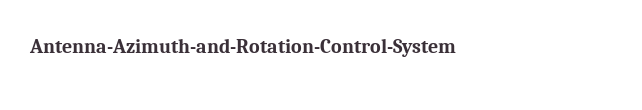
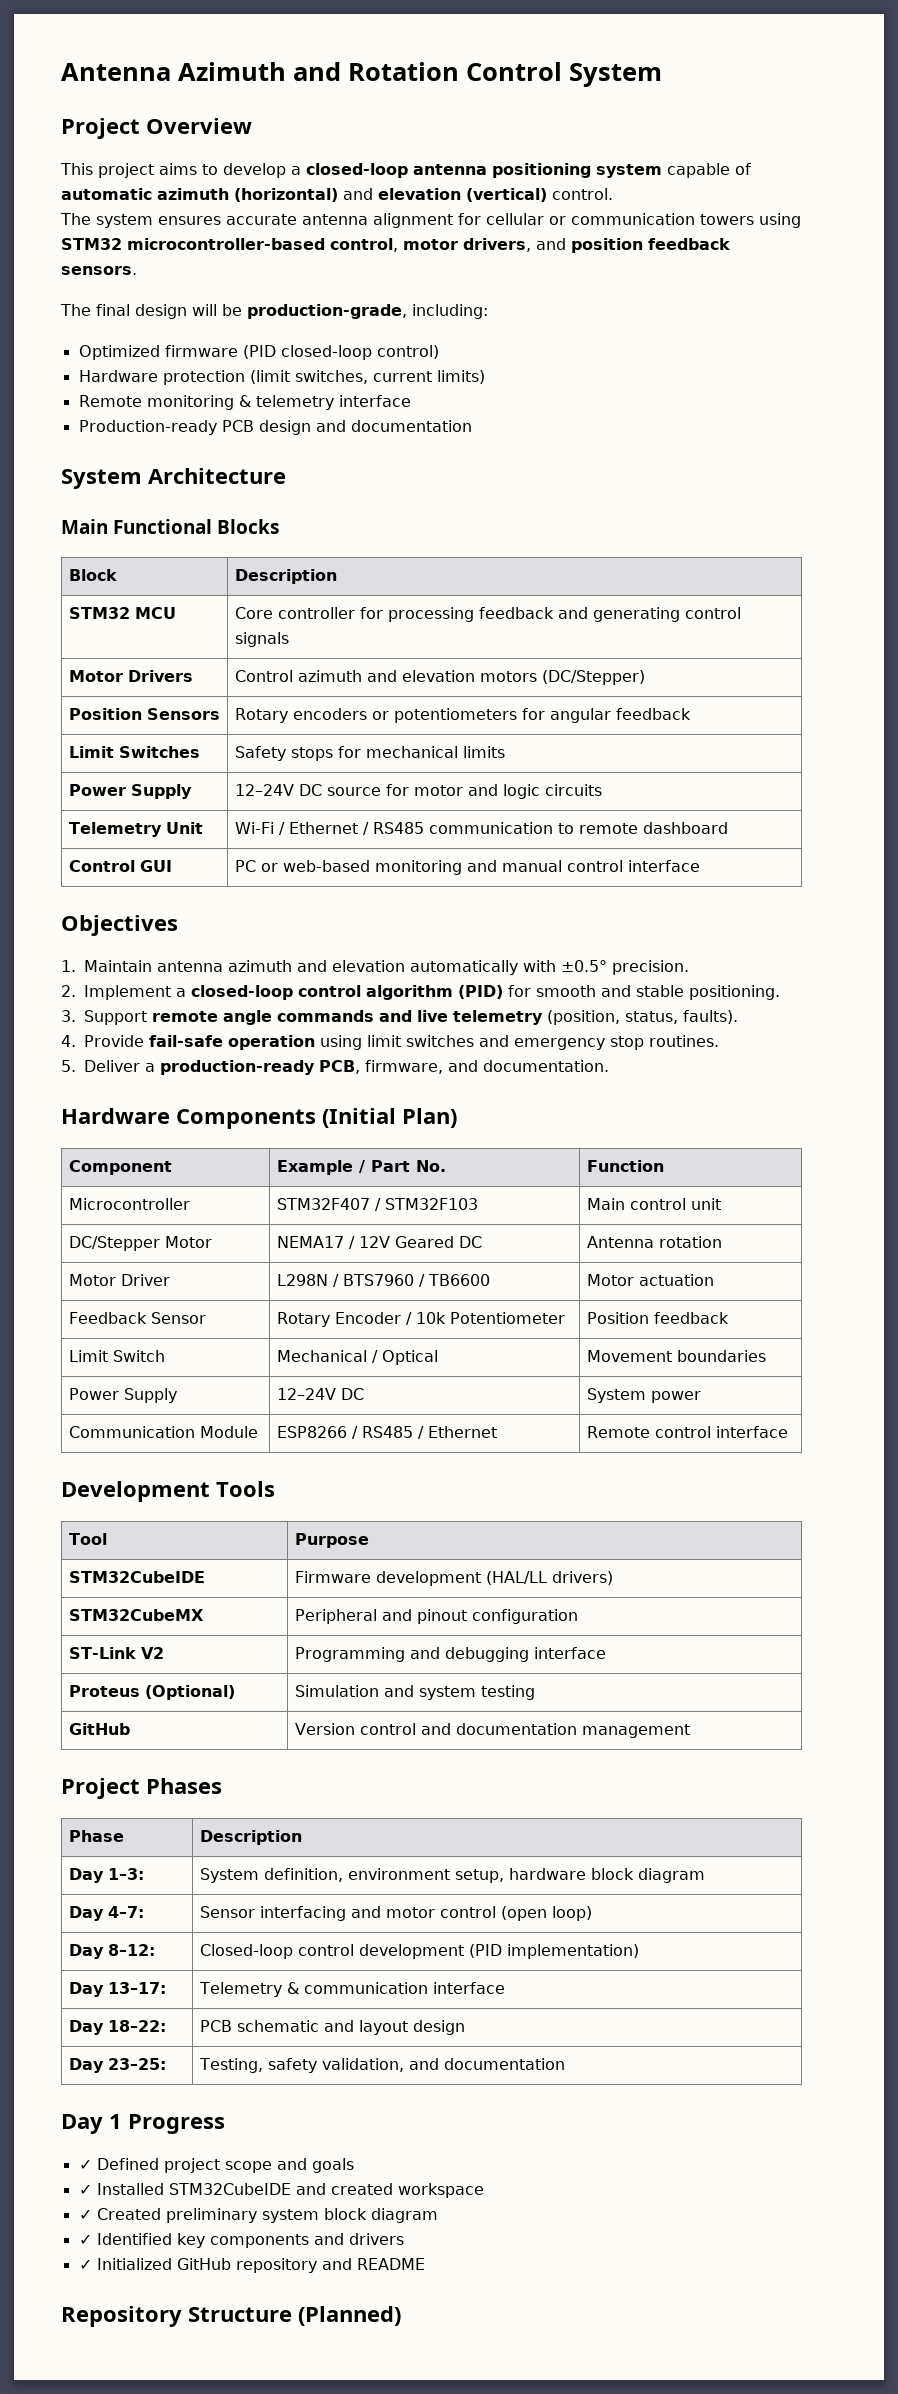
- Antenna-Azimuth-and-Rotation-Control-System
+ Antenna Azimuth and Rotation Control System
+ Project Overview
+ This project aims to develop a closed-loop antenna positioning system capable of automatic azimuth (horizontal) and elevation (vertical) control.
+ The system ensures accurate antenna alignment for cellular or communication towers using STM32 microcontroller-based control, motor drivers, and position feedback sensors.
+ The final design will be production-grade, including:
+ Optimized firmware (PID closed-loop control)
+ Hardware protection (limit switches, current limits)
+ Remote monitoring & telemetry interface
+ Production-ready PCB design and documentation
+ System Architecture
+ Main Functional Blocks
+ Block | Description
+ STM32 MCU | Core controller for processing feedback and generating control signals
+ Motor Drivers | Control azimuth and elevation motors (DC/Stepper)
+ Position Sensors | Rotary encoders or potentiometers for angular feedback
+ Limit Switches | Safety stops for mechanical limits
+ Power Supply | 12–24V DC source for motor and logic circuits
+ Telemetry Unit | Wi-Fi / Ethernet / RS485 communication to remote dashboard
+ Control GUI | PC or web-based monitoring and manual control interface
+ Objectives
+ 1. Maintain antenna azimuth and elevation automatically with ±0.5° precision.
+ 2. Implement a closed-loop control algorithm (PID) for smooth and stable positioning.
+ 3. Support remote angle commands and live telemetry (position, status, faults).
+ 4. Provide fail-safe operation using limit switches and emergency stop routines.
+ 5. Deliver a production-ready PCB, firmware, and documentation.
+ Hardware Components (Initial Plan)
+ Component | Example / Part No. | Function
+ Microcontroller | STM32F407 / STM32F103 | Main control unit
+ DC/Stepper Motor | NEMA17 / 12V Geared DC | Antenna rotation
+ Motor Driver | L298N / BTS7960 / TB6600 | Motor actuation
+ Feedback Sensor | Rotary Encoder / 10k Potentiometer | Position feedback
+ Limit Switch | Mechanical / Optical | Movement boundaries
+ Power Supply | 12–24V DC | System power
+ Communication Module | ESP8266 / RS485 / Ethernet | Remote control interface
+ Development Tools
+ Tool | Purpose
+ STM32CubeIDE | Firmware development (HAL/LL drivers)
+ STM32CubeMX | Peripheral and pinout configuration
+ ST-Link V2 | Programming and debugging interface
+ Proteus (Optional) | Simulation and system testing
+ GitHub | Version control and documentation management
+ Project Phases
+ Phase | Description
+ Day 1–3: | System definition, environment setup, hardware block diagram
+ Day 4–7: | Sensor interfacing and motor control (open loop)
+ Day 8–12: | Closed-loop control development (PID implementation)
+ Day 13–17: | Telemetry & communication interface
+ Day 18–22: | PCB schematic and layout design
+ Day 23–25: | Testing, safety validation, and documentation
+ Day 1 Progress
+ ✓ Defined project scope and goals
+ ✓ Installed STM32CubeIDE and created workspace
+ ✓ Created preliminary system block diagram
+ ✓ Identified key components and drivers
+ ✓ Initialized GitHub repository and README
+ Repository Structure (Planned)

